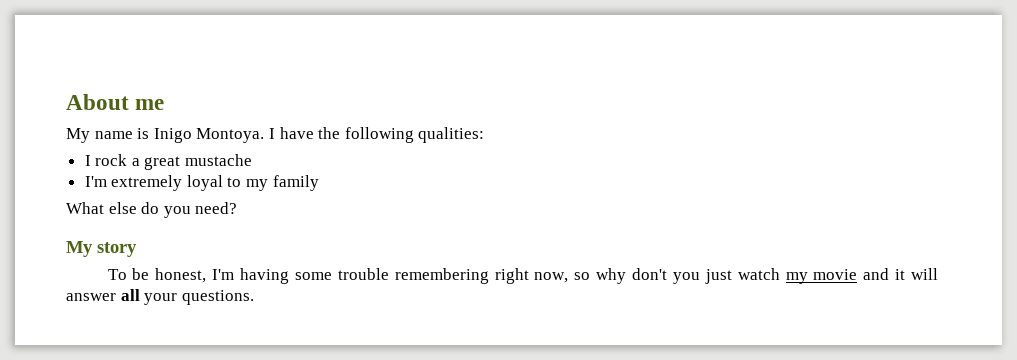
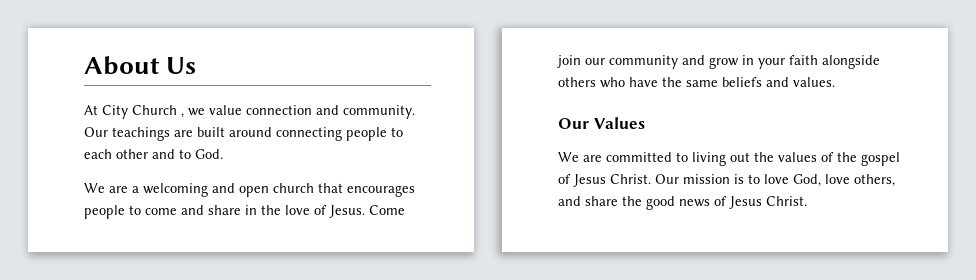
- About me
- My name is Inigo Montoya. I have the following qualities:
- I rock a great mustache
- I'm extremely loyal to my family
- What else do you need?
- My story
- To be honest, I'm having some trouble remembering right now, so why don't you just watch my movie and it will answer all your questions.
+ About Us
+ At City Church , we value connection and community. Our teachings are built around connecting people to each other and to God.
+ We are a welcoming and open church that encourages people to come and share in the love of Jesus. Come join our community and grow in your faith alongside others who have the same beliefs and values.
+ Our Values
+ We are committed to living out the values of the gospel of Jesus Christ. Our mission is to love God, love others, and share the good news of Jesus Christ.

